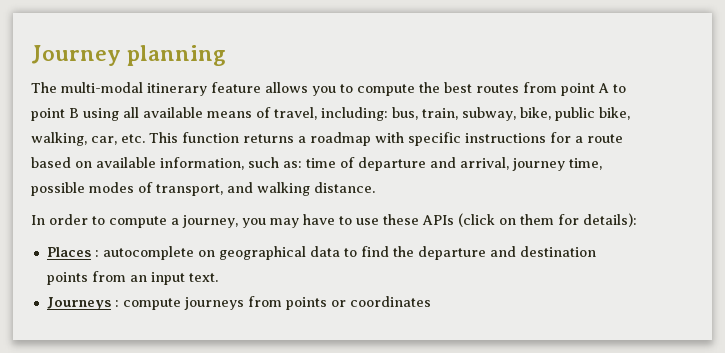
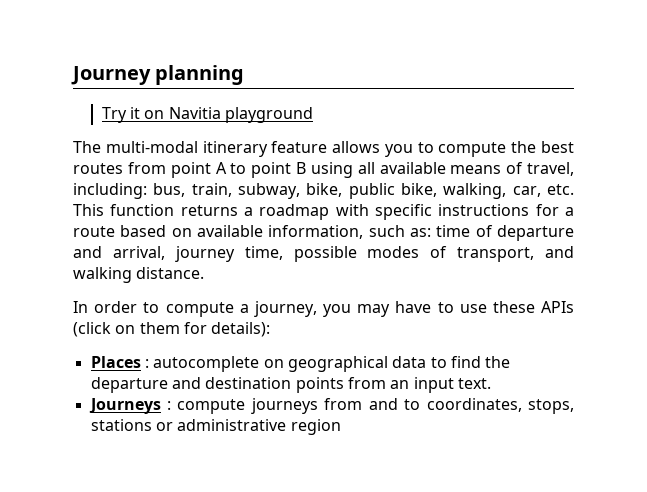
+ Try it on Navitia playground
- Journeys : compute journeys from points or coordinates
+ Journeys : compute journeys from and to coordinates, stops, stations or administrative region

